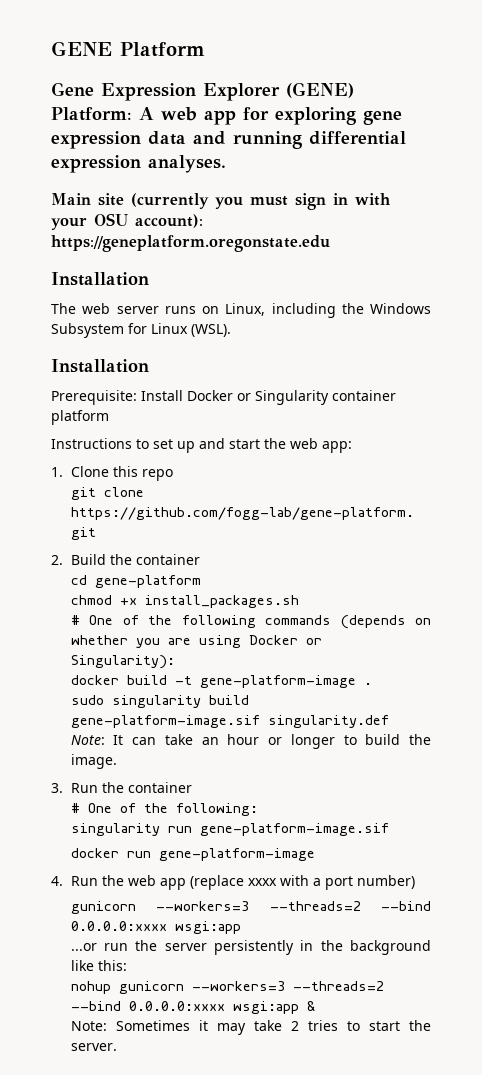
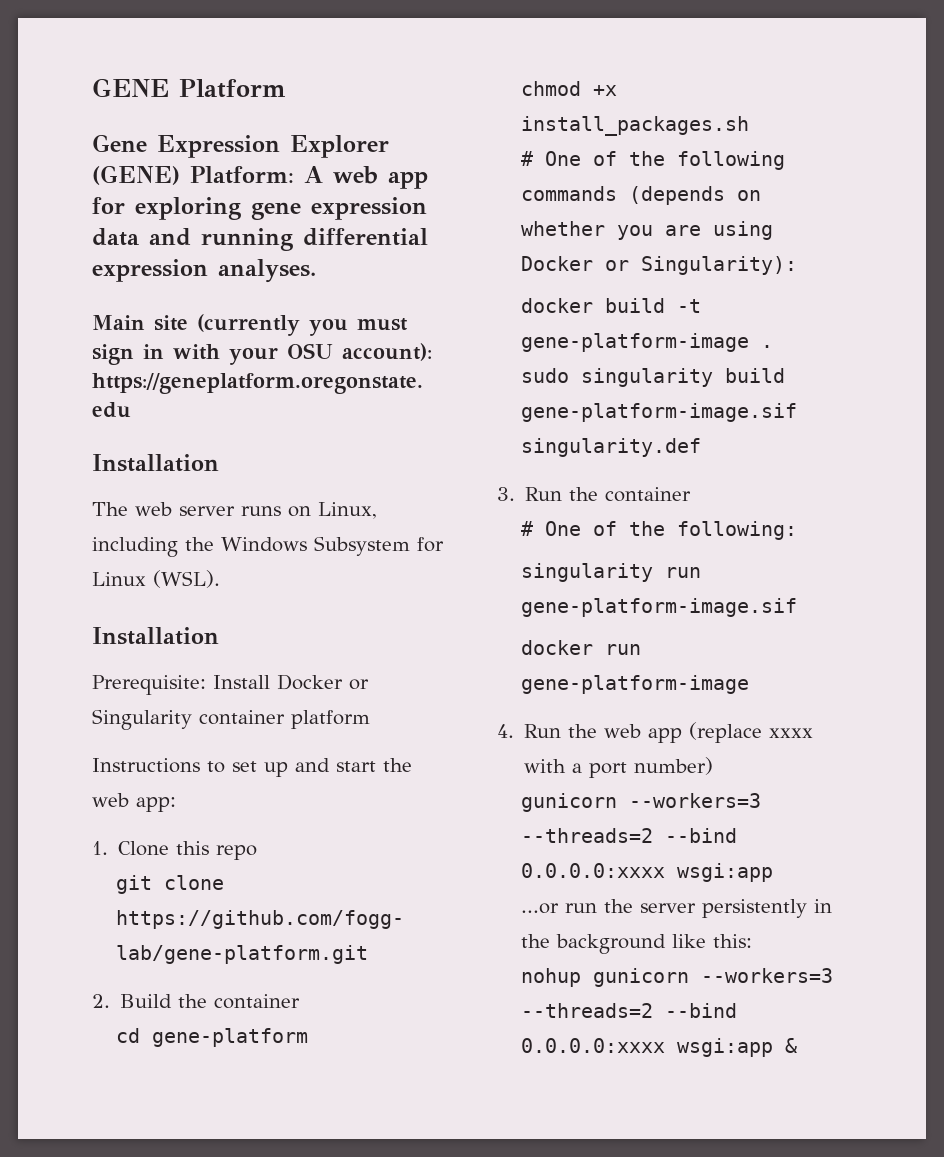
- Note: It can take an hour or longer to build the image.
- Note: Sometimes it may take 2 tries to start the server.

